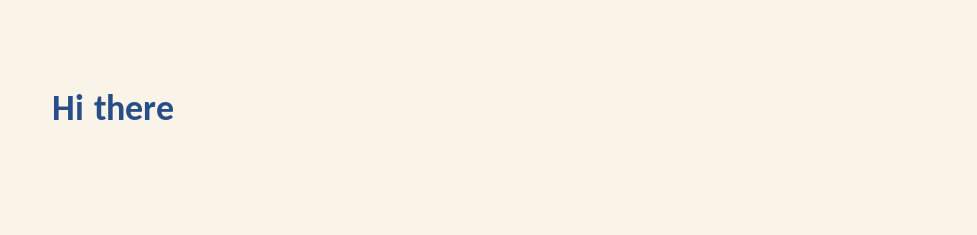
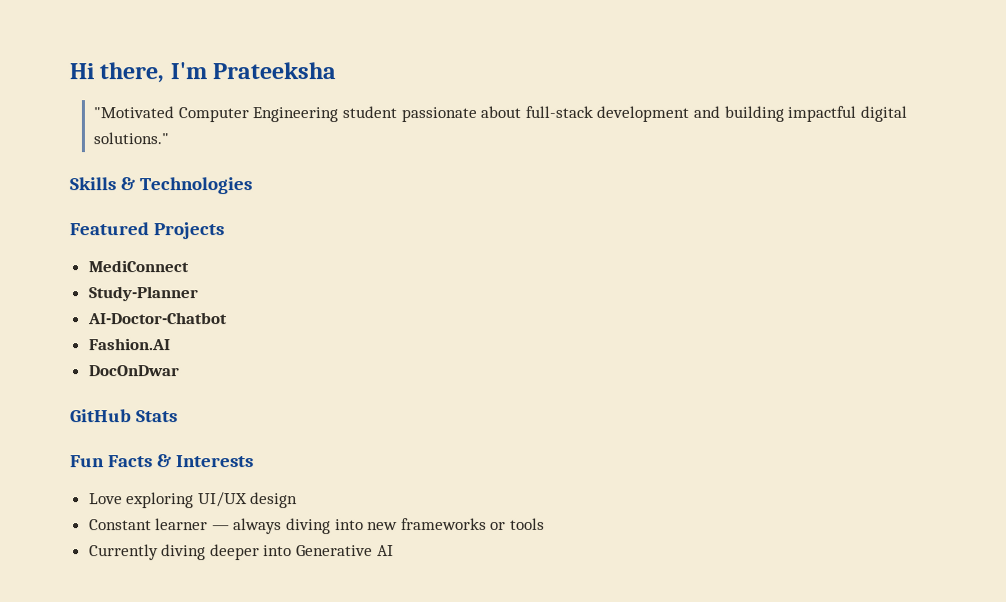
- Hi there
+ Hi there, I'm Prateeksha
+ "Motivated Computer Engineering student passionate about full-stack development and building impactful digital solutions."
+ Skills & Technologies
+ Featured Projects
+ MediConnect
+ Study-Planner
+ AI-Doctor-Chatbot
+ Fashion.AI
+ DocOnDwar
+ GitHub Stats
+ Fun Facts & Interests
+ Love exploring UI/UX design
+ Constant learner — always diving into new frameworks or tools
+ Currently diving deeper into Generative AI

